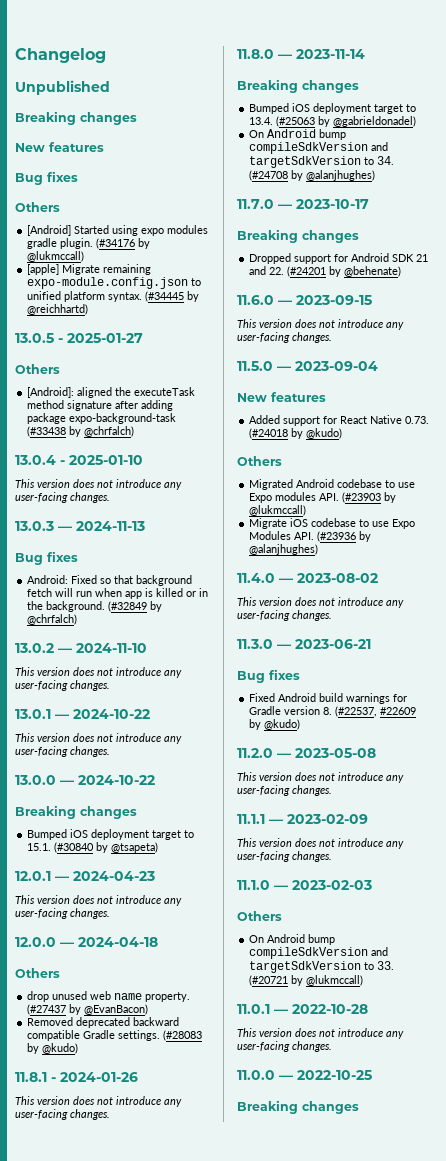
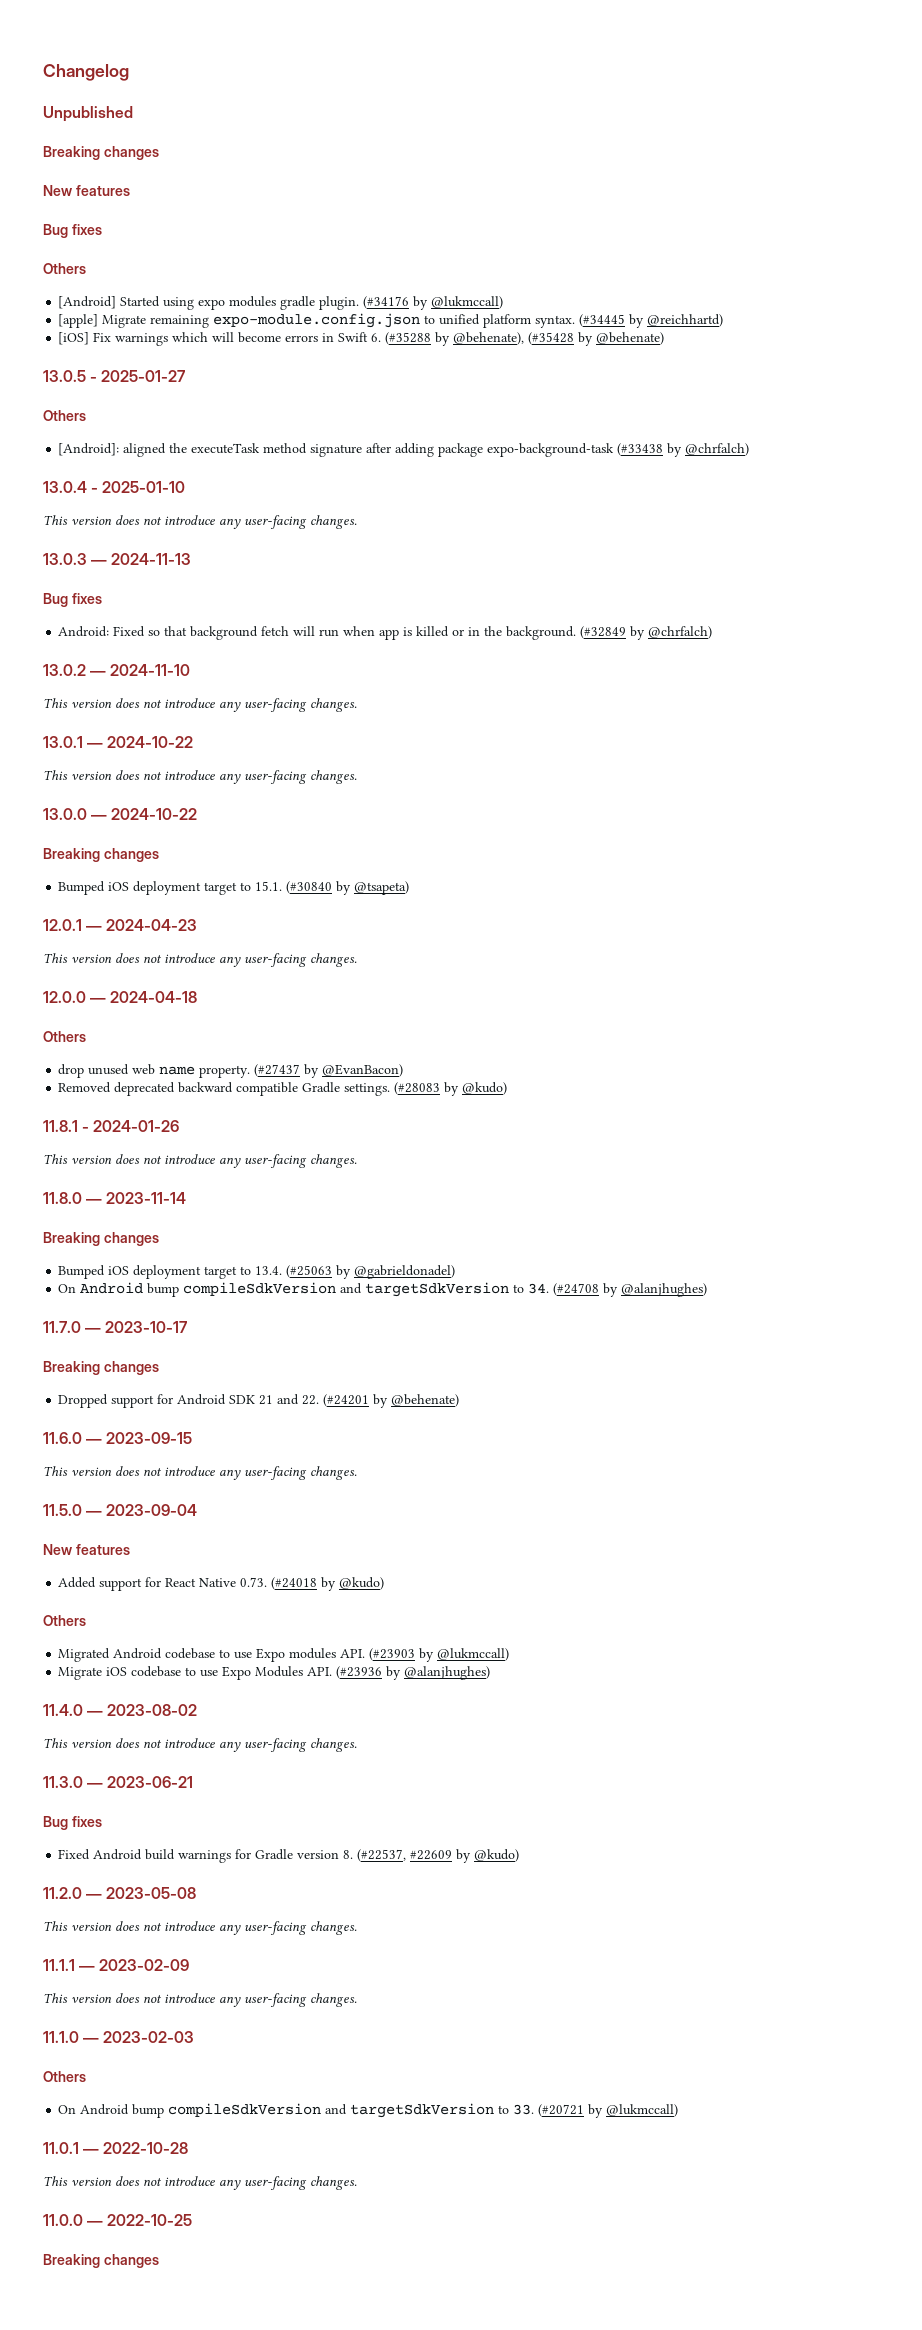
+ [iOS] Fix warnings which will become errors in Swift 6. (#35288 by @behenate), (#35428 by @behenate)

